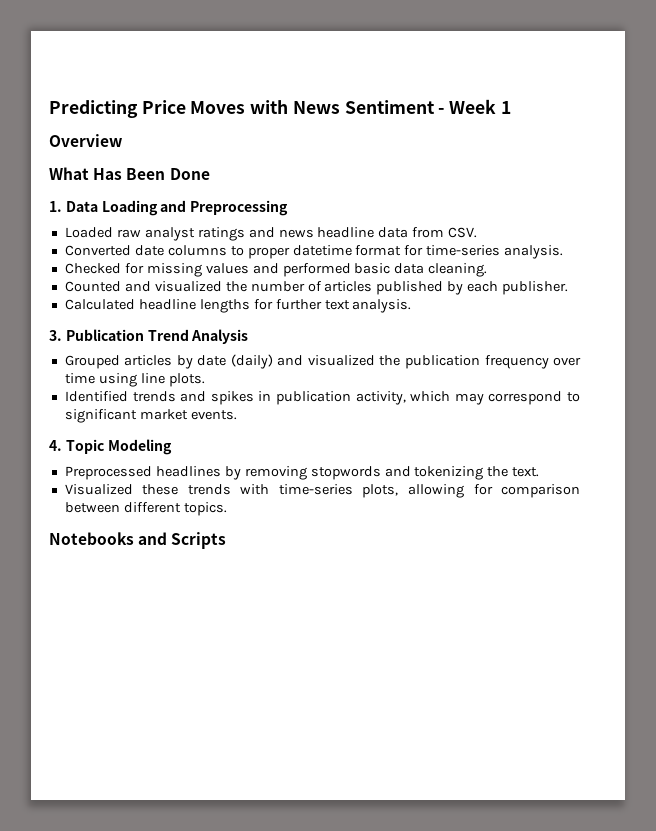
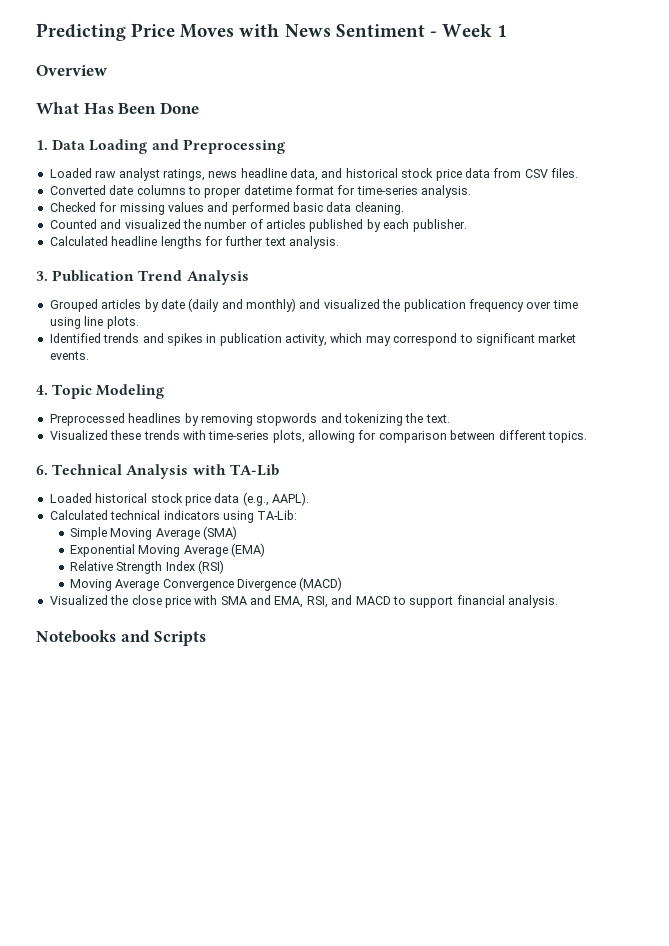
- Loaded raw analyst ratings and news headline data from CSV.
+ Loaded raw analyst ratings, news headline data, and historical stock price data from CSV files.
- Grouped articles by date (daily) and visualized the publication frequency over time using line plots.
+ Grouped articles by date (daily and monthly) and visualized the publication frequency over time using line plots.
+ 6. Technical Analysis with TA-Lib
+ Loaded historical stock price data (e.g., AAPL).
+ Calculated technical indicators using TA-Lib:
+ Simple Moving Average (SMA)
+ Exponential Moving Average (EMA)
+ Relative Strength Index (RSI)
+ Moving Average Convergence Divergence (MACD)
+ Visualized the close price with SMA and EMA, RSI, and MACD to support financial analysis.

